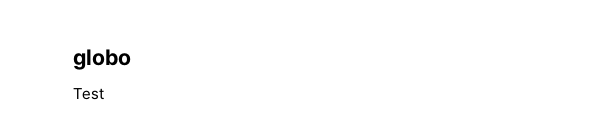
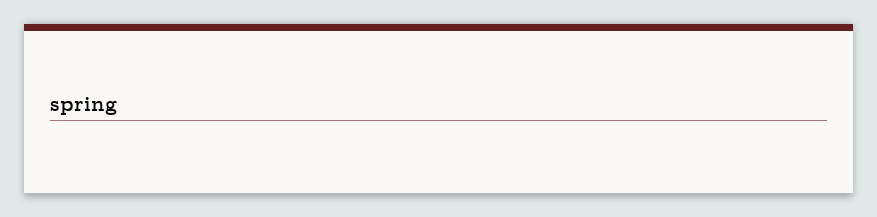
- globo
- Test
+ spring

